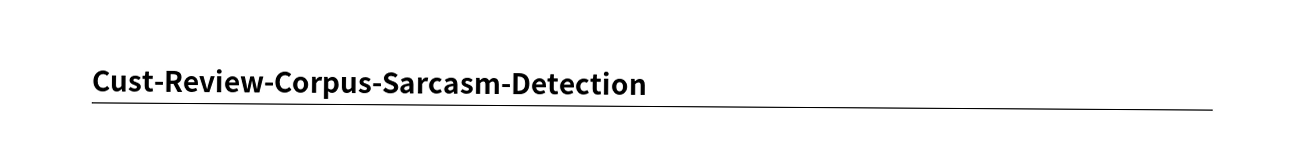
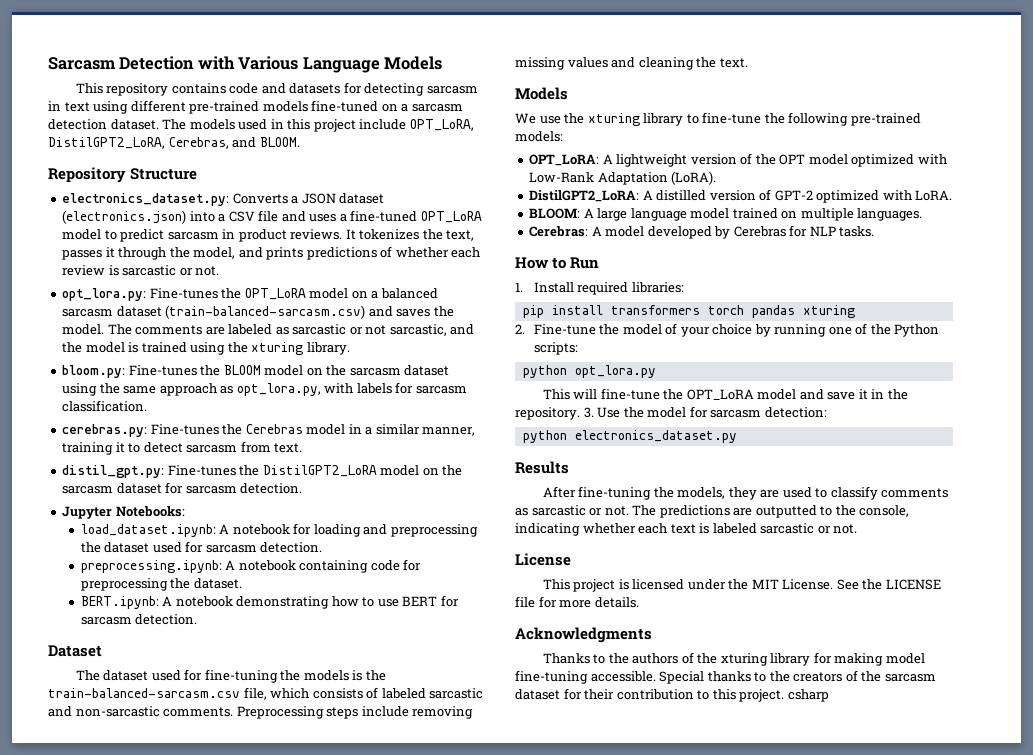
- Cust-Review-Corpus-Sarcasm-Detection
+ Sarcasm Detection with Various Language Models
+ This repository contains code and datasets for detecting sarcasm in text using different pre-trained models fine-tuned on a sarcasm detection dataset. The models used in this project include OPT_LoRA, DistilGPT2_LoRA, Cerebras, and BLOOM.
+ Repository Structure
+ electronics_dataset.py: Converts a JSON dataset (electronics.json) into a CSV file and uses a fine-tuned OPT_LoRA model to predict sarcasm in product reviews. It tokenizes the text, passes it through the model, and prints predictions of whether each review is sarcastic or not.
+ opt_lora.py: Fine-tunes the OPT_LoRA model on a balanced sarcasm dataset (train-balanced-sarcasm.csv) and saves the model. The comments are labeled as sarcastic or not sarcastic, and the model is trained using the xturing library.
+ bloom.py: Fine-tunes the BLOOM model on the sarcasm dataset using the same approach as opt_lora.py, with labels for sarcasm classification.
+ cerebras.py: Fine-tunes the Cerebras model in a similar manner, training it to detect sarcasm from text.
+ distil_gpt.py: Fine-tunes the DistilGPT2_LoRA model on the sarcasm dataset for sarcasm detection.
+ Jupyter Notebooks:
+ load_dataset.ipynb: A notebook for loading and preprocessing the dataset used for sarcasm detection.
+ preprocessing.ipynb: A notebook containing code for preprocessing the dataset.
+ BERT.ipynb: A notebook demonstrating how to use BERT for sarcasm detection.
+ Dataset
+ The dataset used for fine-tuning the models is the train-balanced-sarcasm.csv file, which consists of labeled sarcastic and non-sarcastic comments. Preprocessing steps include removing missing values and cleaning the text.
+ Models
+ We use the xturing library to fine-tune the following pre-trained models:
+ OPT_LoRA: A lightweight version of the OPT model optimized with Low-Rank Adaptation (LoRA).
+ DistilGPT2_LoRA: A distilled version of GPT-2 optimized with LoRA.
+ BLOOM: A large language model trained on multiple languages.
+ Cerebras: A model developed by Cerebras for NLP tasks.
+ How to Run
+ 1. Install required libraries:
+ pip install transformers torch pandas xturing
+ 2. Fine-tune the model of your choice by running one of the Python scripts:
+ python opt_lora.py
+ This will fine-tune the OPT_LoRA model and save it in the repository. 3. Use the model for sarcasm detection:
+ python electronics_dataset.py
+ Results
+ After fine-tuning the models, they are used to classify comments as sarcastic or not. The predictions are outputted to the console, indicating whether each text is labeled sarcastic or not.
+ License
+ This project is licensed under the MIT License. See the LICENSE file for more details.
+ Acknowledgments
+ Thanks to the authors of the xturing library for making model fine-tuning accessible. Special thanks to the creators of the sarcasm dataset for their contribution to this project. csharp

